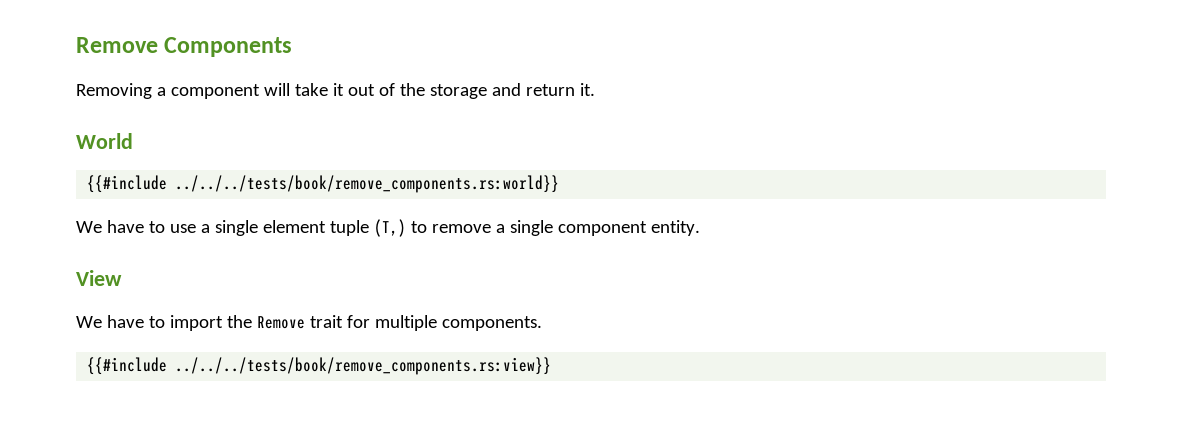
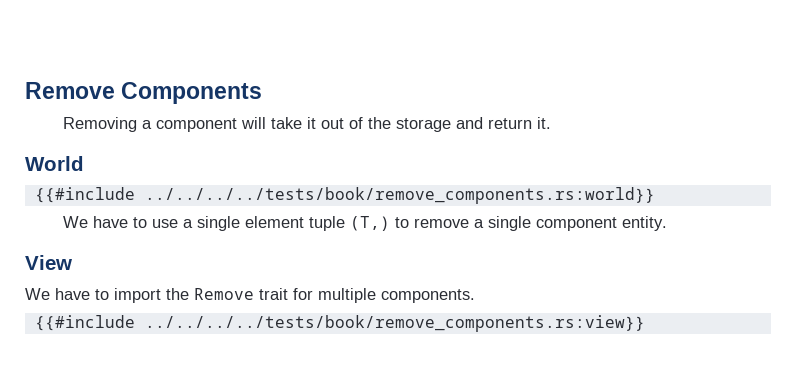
- {{#include ../../../tests/book/remove_components.rs:world}}
+ {{#include ../../../../tests/book/remove_components.rs:world}}
- {{#include ../../../tests/book/remove_components.rs:view}}
+ {{#include ../../../../tests/book/remove_components.rs:view}}

